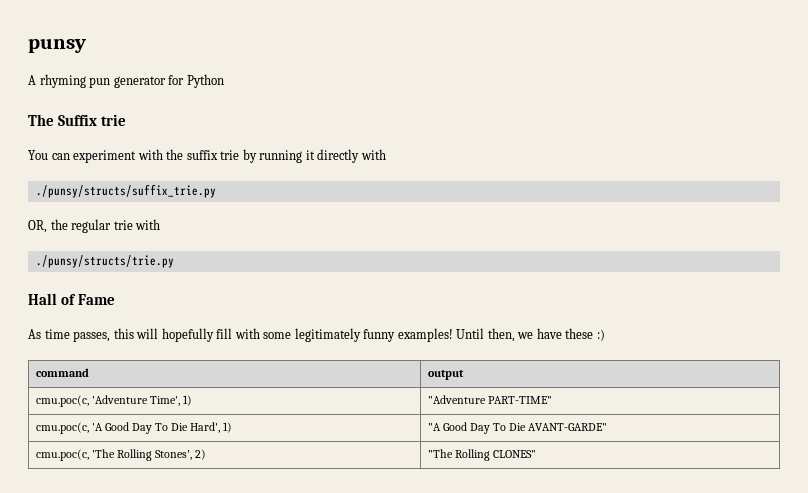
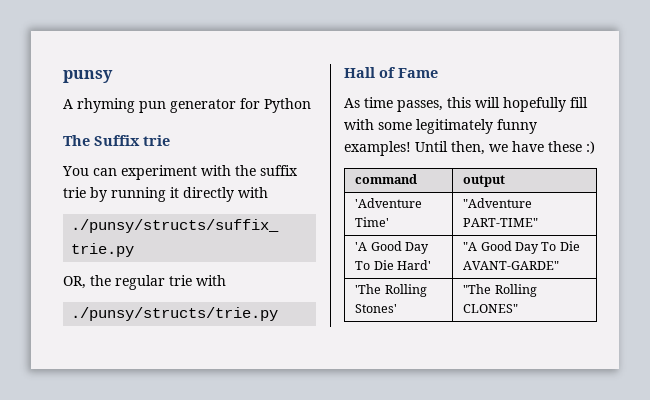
- cmu.poc(c, 'Adventure Time', 1) | "Adventure PART-TIME"
+ 'Adventure Time' | "Adventure PART-TIME"
- cmu.poc(c, 'A Good Day To Die Hard', 1) | "A Good Day To Die AVANT-GARDE"
+ 'A Good Day To Die Hard' | "A Good Day To Die AVANT-GARDE"
- cmu.poc(c, 'The Rolling Stones', 2) | "The Rolling CLONES"
+ 'The Rolling Stones' | "The Rolling CLONES"

